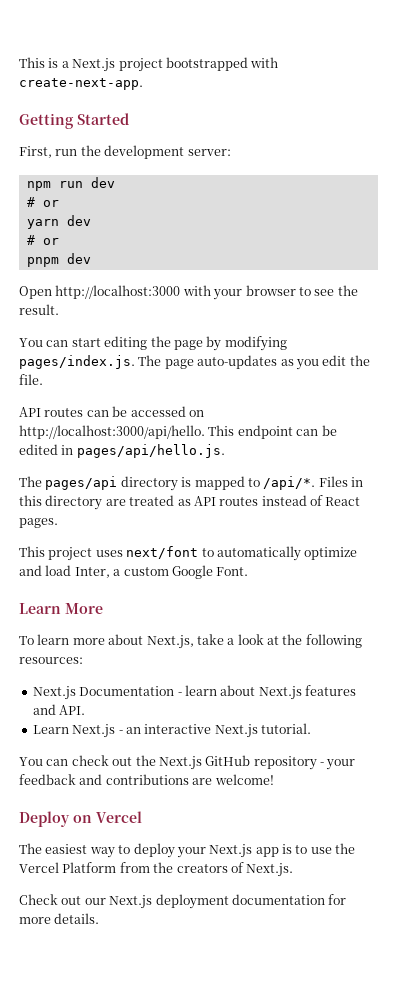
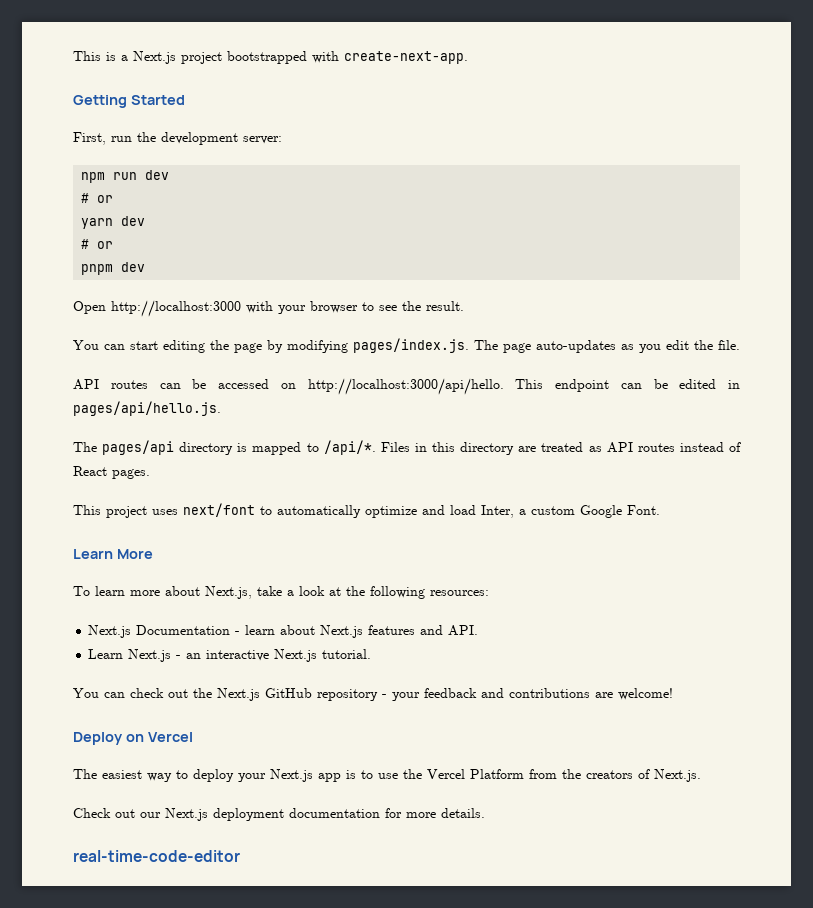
+ real-time-code-editor

